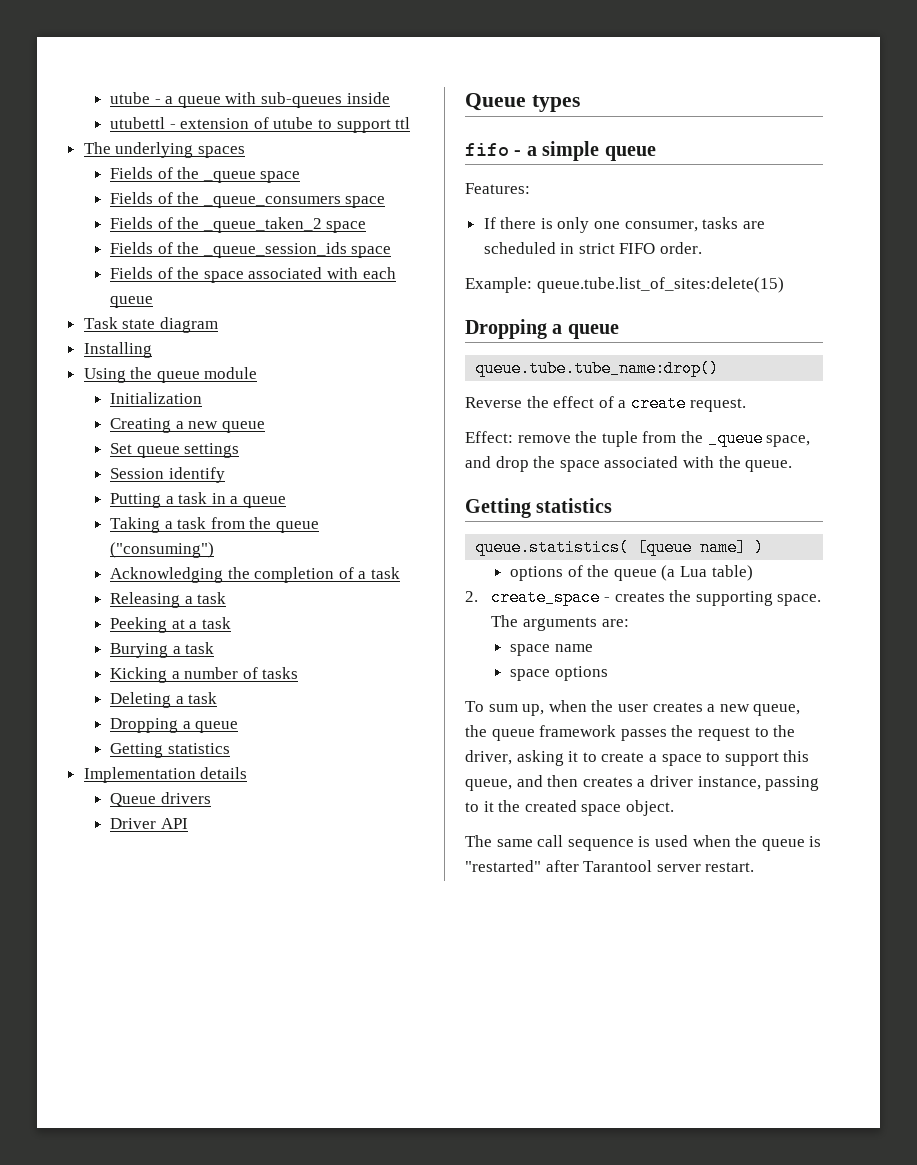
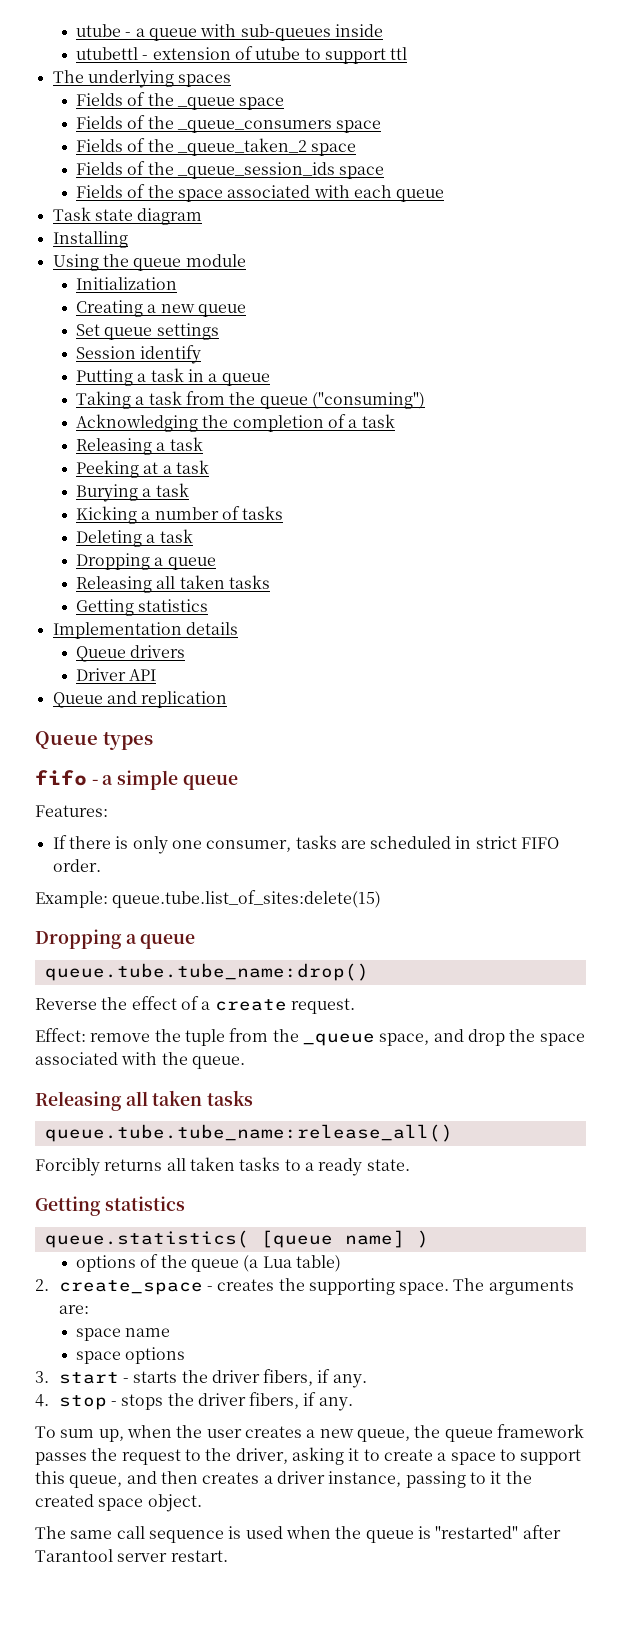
  Deleting a task
  Dropping a queue
+ Releasing all taken tasks
+ Queue and replication
  Effect: remove the tuple from the _queue space, and drop the space associated with the queue.
+ Releasing all taken tasks
+ queue.tube.tube_name:release_all()
+ Forcibly returns all taken tasks to a ready state.
+ 3. start - starts the driver fibers, if any.
+ 4. stop - stops the driver fibers, if any.

